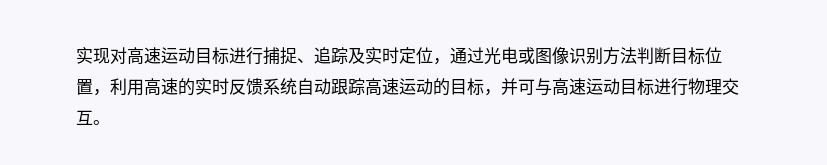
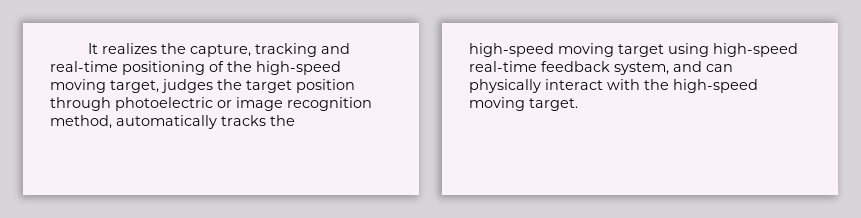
- 实现对高速运动目标进行捕捉、追踪及实时定位，通过光电或图像识别方法判断目标位置，利用高速的实时反馈系统自动跟踪高速运动的目标，并可与高速运动目标进行物理交互。
+ It realizes the capture, tracking and real-time positioning of the high-speed moving target, judges the target position through photoelectric or image recognition method, automatically tracks the high-speed moving target using high-speed real-time feedback system, and can physically interact with the high-speed moving target.

